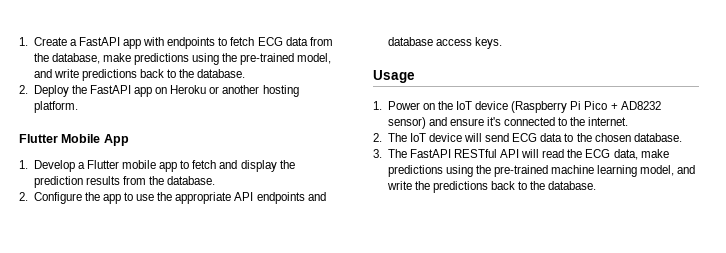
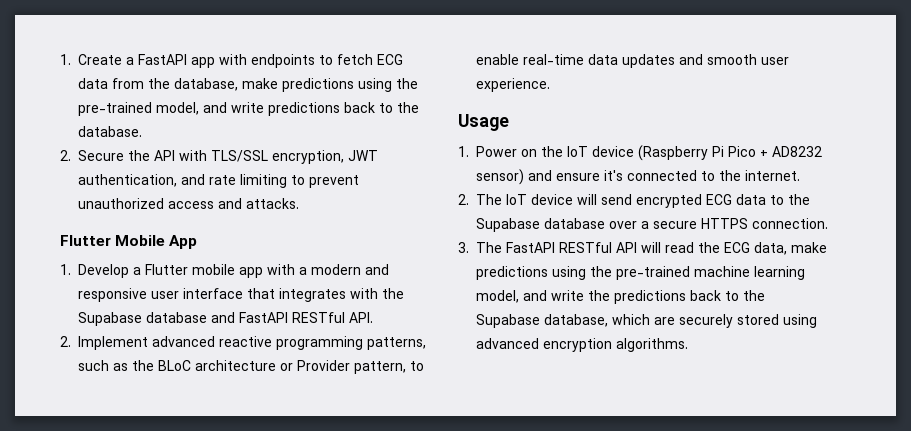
- 2. Deploy the FastAPI app on Heroku or another hosting platform.
+ 2. Secure the API with TLS/SSL encryption, JWT authentication, and rate limiting to prevent unauthorized access and attacks.
- 1. Develop a Flutter mobile app to fetch and display the prediction results from the database.
- 2. Configure the app to use the appropriate API endpoints and database access keys.
+ 1. Develop a Flutter mobile app with a modern and responsive user interface that integrates with the Supabase database and FastAPI RESTful API.
+ 2. Implement advanced reactive programming patterns, such as the BLoC architecture or Provider pattern, to enable real-time data updates and smooth user experience.
- 2. The IoT device will send ECG data to the chosen database.
+ 2. The IoT device will send encrypted ECG data to the Supabase database over a secure HTTPS connection.
- 3. The FastAPI RESTful API will read the ECG data, make predictions using the pre-trained machine learning model, and write the predictions back to the database.
+ 3. The FastAPI RESTful API will read the ECG data, make predictions using the pre-trained machine learning model, and write the predictions back to the Supabase database, which are securely stored using advanced encryption algorithms.

